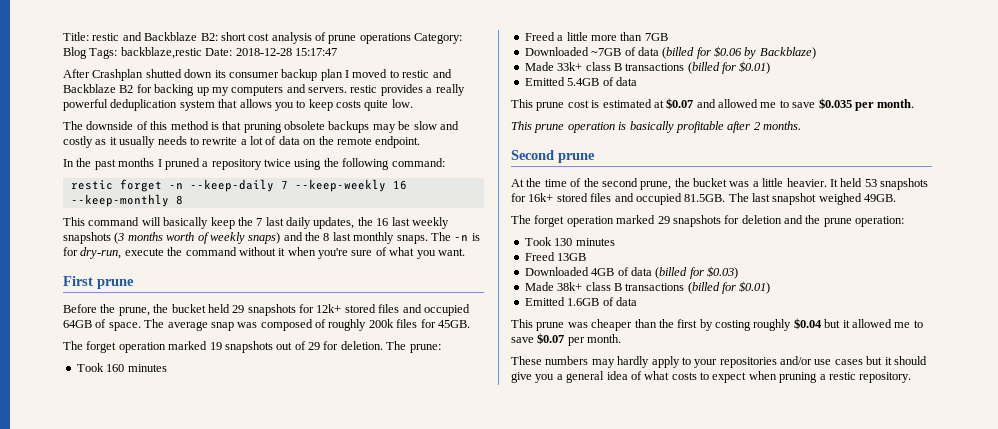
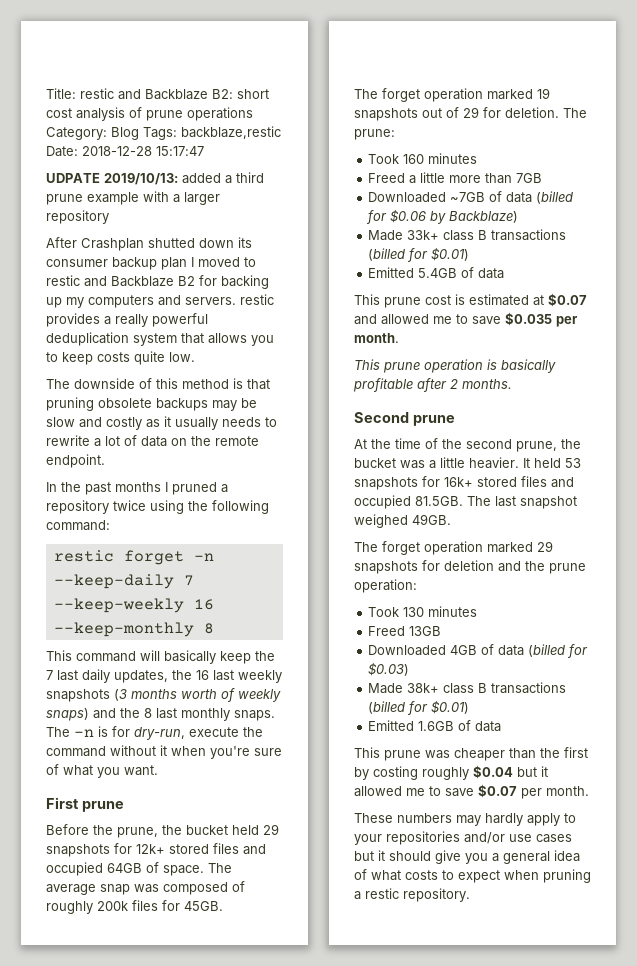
+ UDPATE 2019/10/13: added a third prune example with a larger repository

